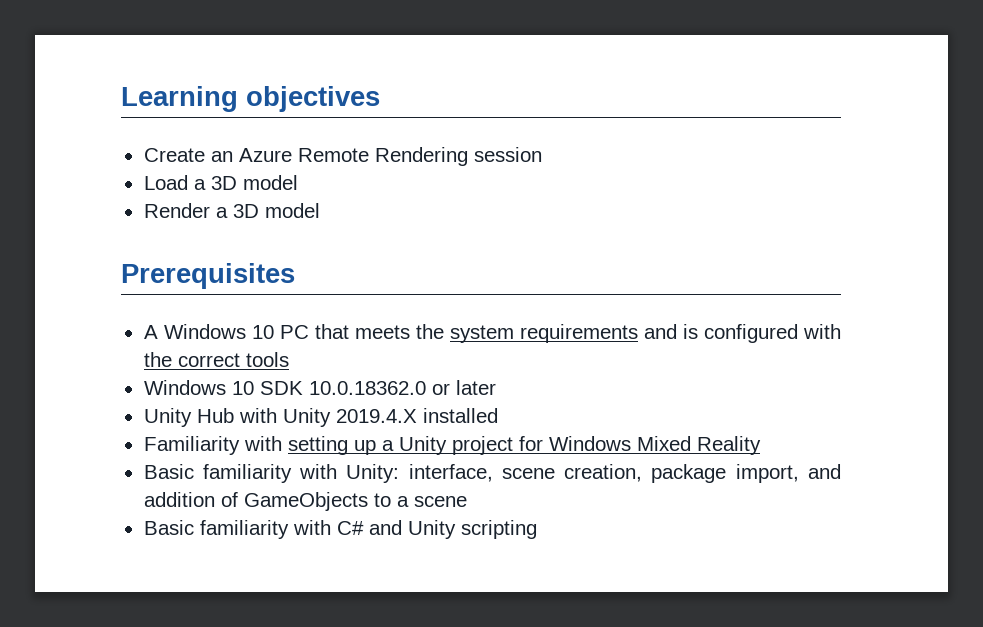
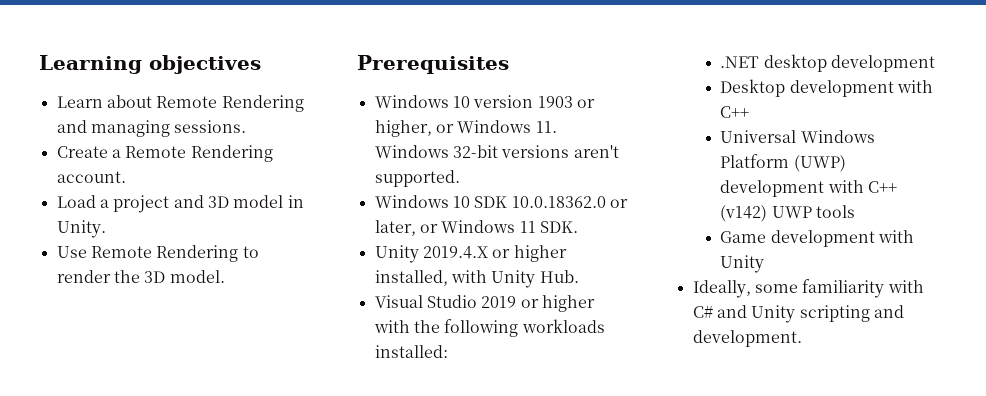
- Create an Azure Remote Rendering session
+ Learn about Remote Rendering and managing sessions.
+ Create a Remote Rendering account.
- Load a 3D model
- Render a 3D model
+ Load a project and 3D model in Unity.
+ Use Remote Rendering to render the 3D model.
- A Windows 10 PC that meets the system requirements and is configured with the correct tools
+ Windows 10 version 1903 or higher, or Windows 11. Windows 32-bit versions aren't supported.
- Windows 10 SDK 10.0.18362.0 or later
- Unity Hub with Unity 2019.4.X installed
- Familiarity with setting up a Unity project for Windows Mixed Reality
- Basic familiarity with Unity: interface, scene creation, package import, and addition of GameObjects to a scene
- Basic familiarity with C# and Unity scripting
+ Windows 10 SDK 10.0.18362.0 or later, or Windows 11 SDK.
+ Unity 2019.4.X or higher installed, with Unity Hub.
+ Visual Studio 2019 or higher with the following workloads installed:
+ .NET desktop development
+ Desktop development with C++
+ Universal Windows Platform (UWP) development with C++ (v142) UWP tools
+ Game development with Unity
+ Ideally, some familiarity with C# and Unity scripting and development.

